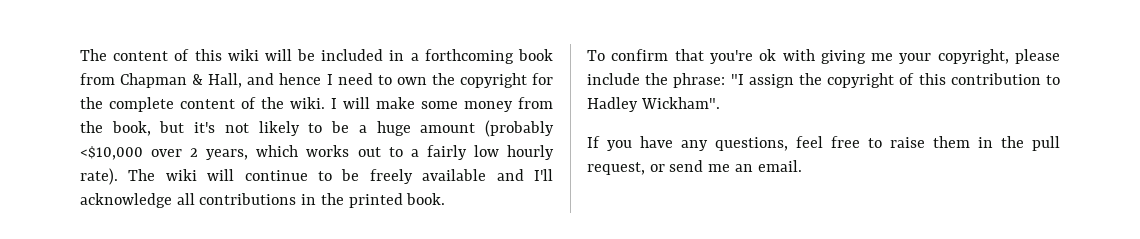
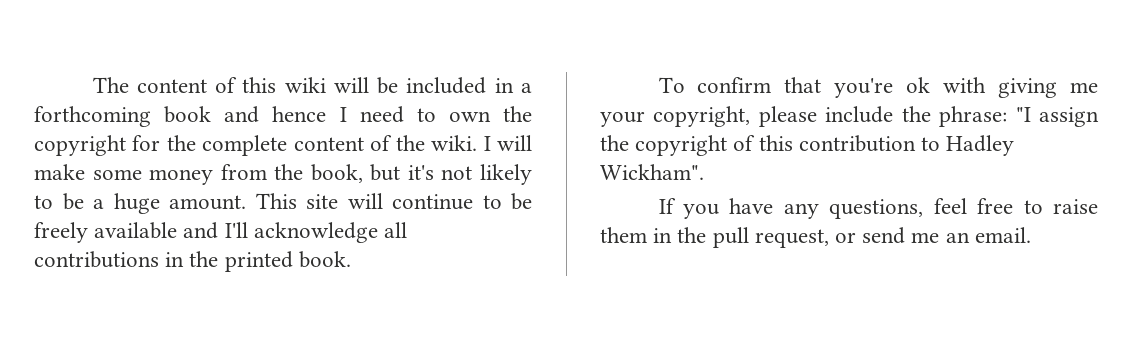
- The content of this wiki will be included in a forthcoming book from Chapman & Hall, and hence I need to own the copyright for the complete content of the wiki.
+ The content of this wiki will be included in a forthcoming book and hence I need to own the copyright for the complete content of the wiki.
- I will make some money from the book, but it's not likely to be a huge amount (probably <$10,000 over 2 years, which works out to a fairly low hourly rate). The wiki will continue to be freely available and I'll acknowledge all contributions in the printed book.
+ I will make some money from the book, but it's not likely to be a huge amount. This site will continue to be freely available and I'll acknowledge all contributions in the printed book.

